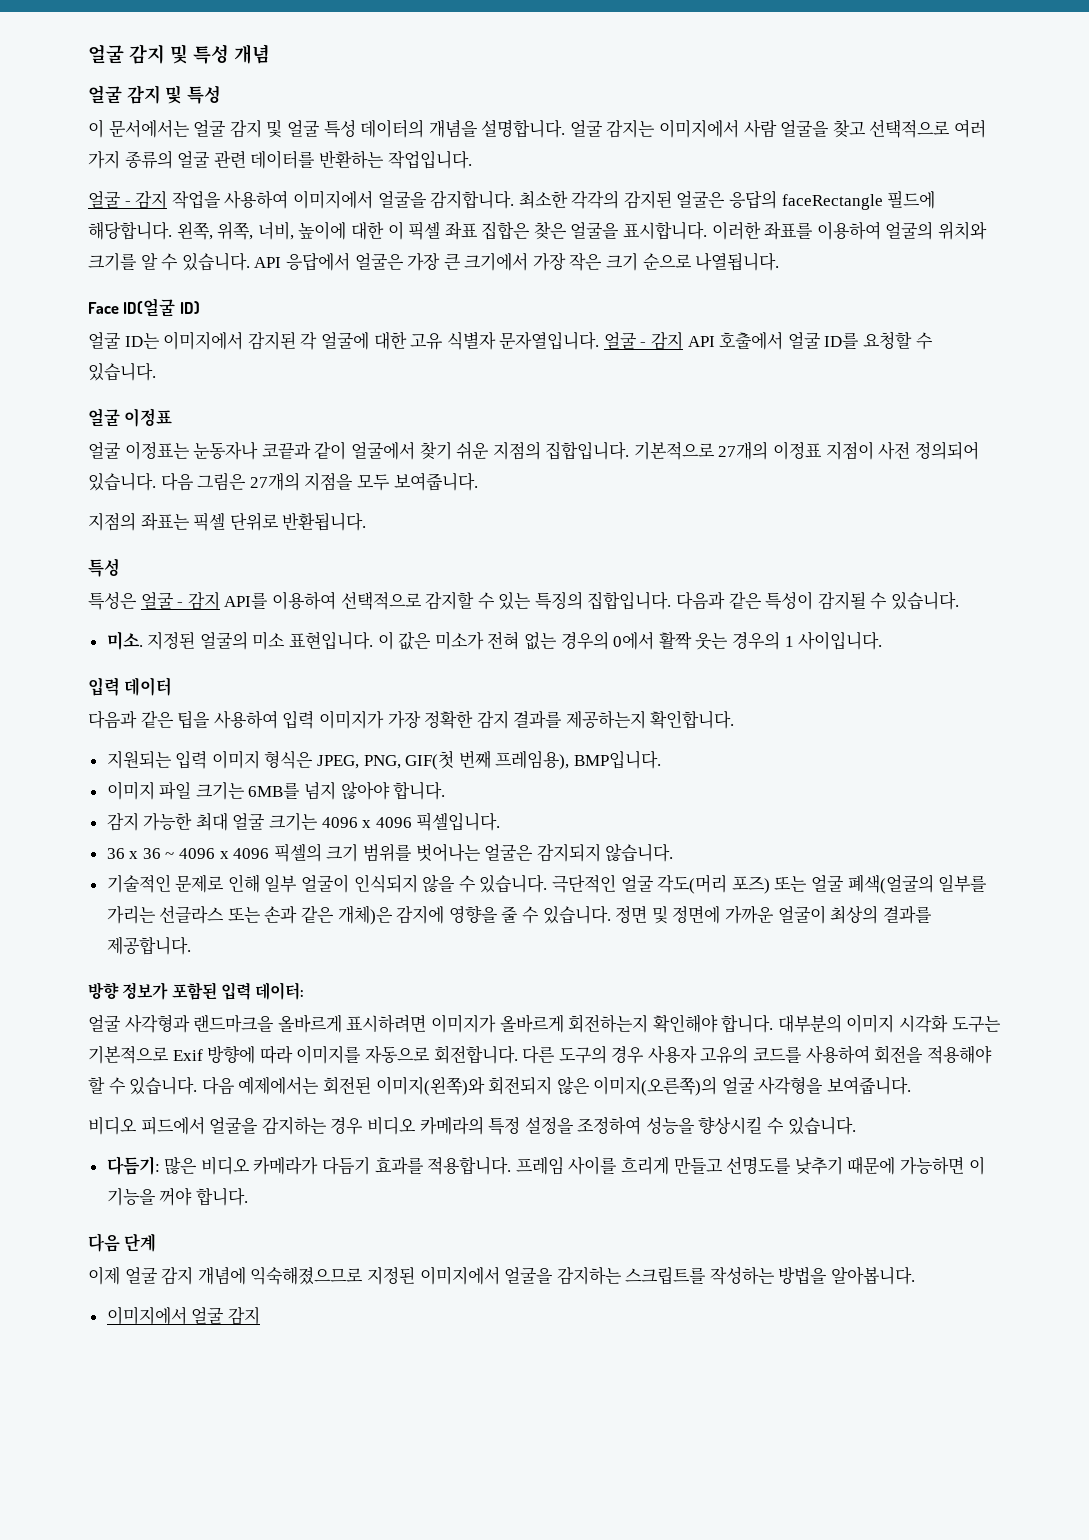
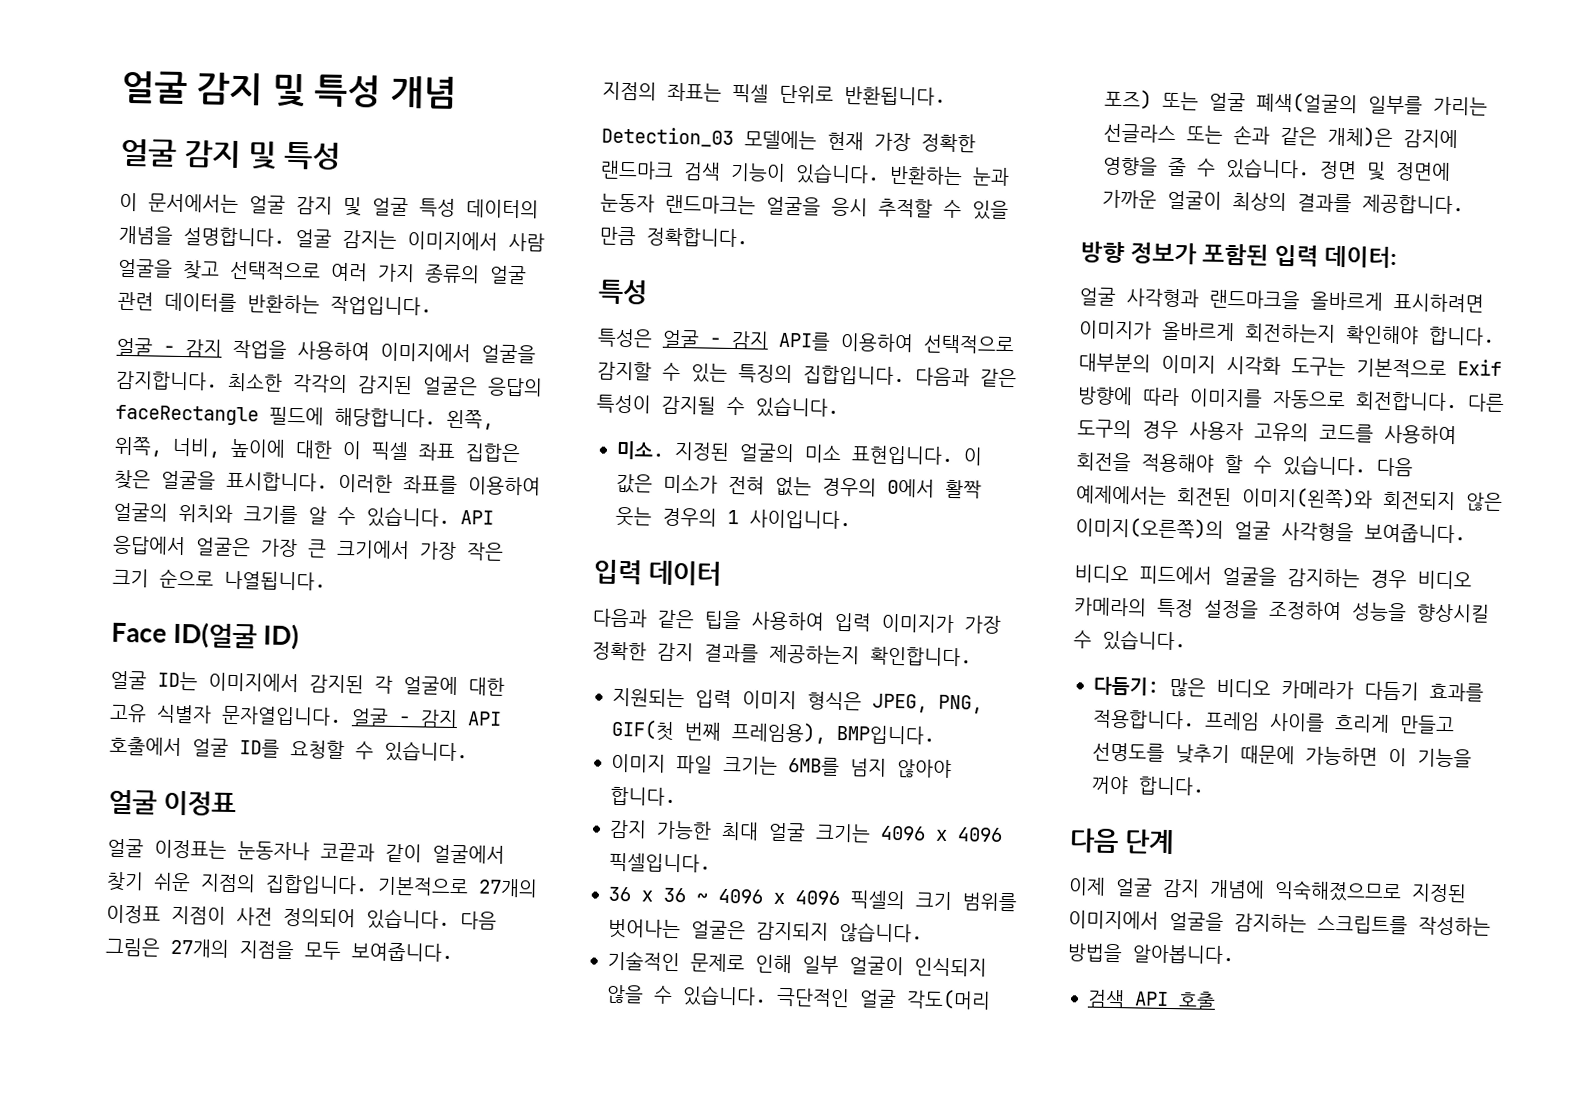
+ Detection_03 모델에는 현재 가장 정확한 랜드마크 검색 기능이 있습니다. 반환하는 눈과 눈동자 랜드마크는 얼굴을 응시 추적할 수 있을 만큼 정확합니다.
- 이미지에서 얼굴 감지
+ 검색 API 호출

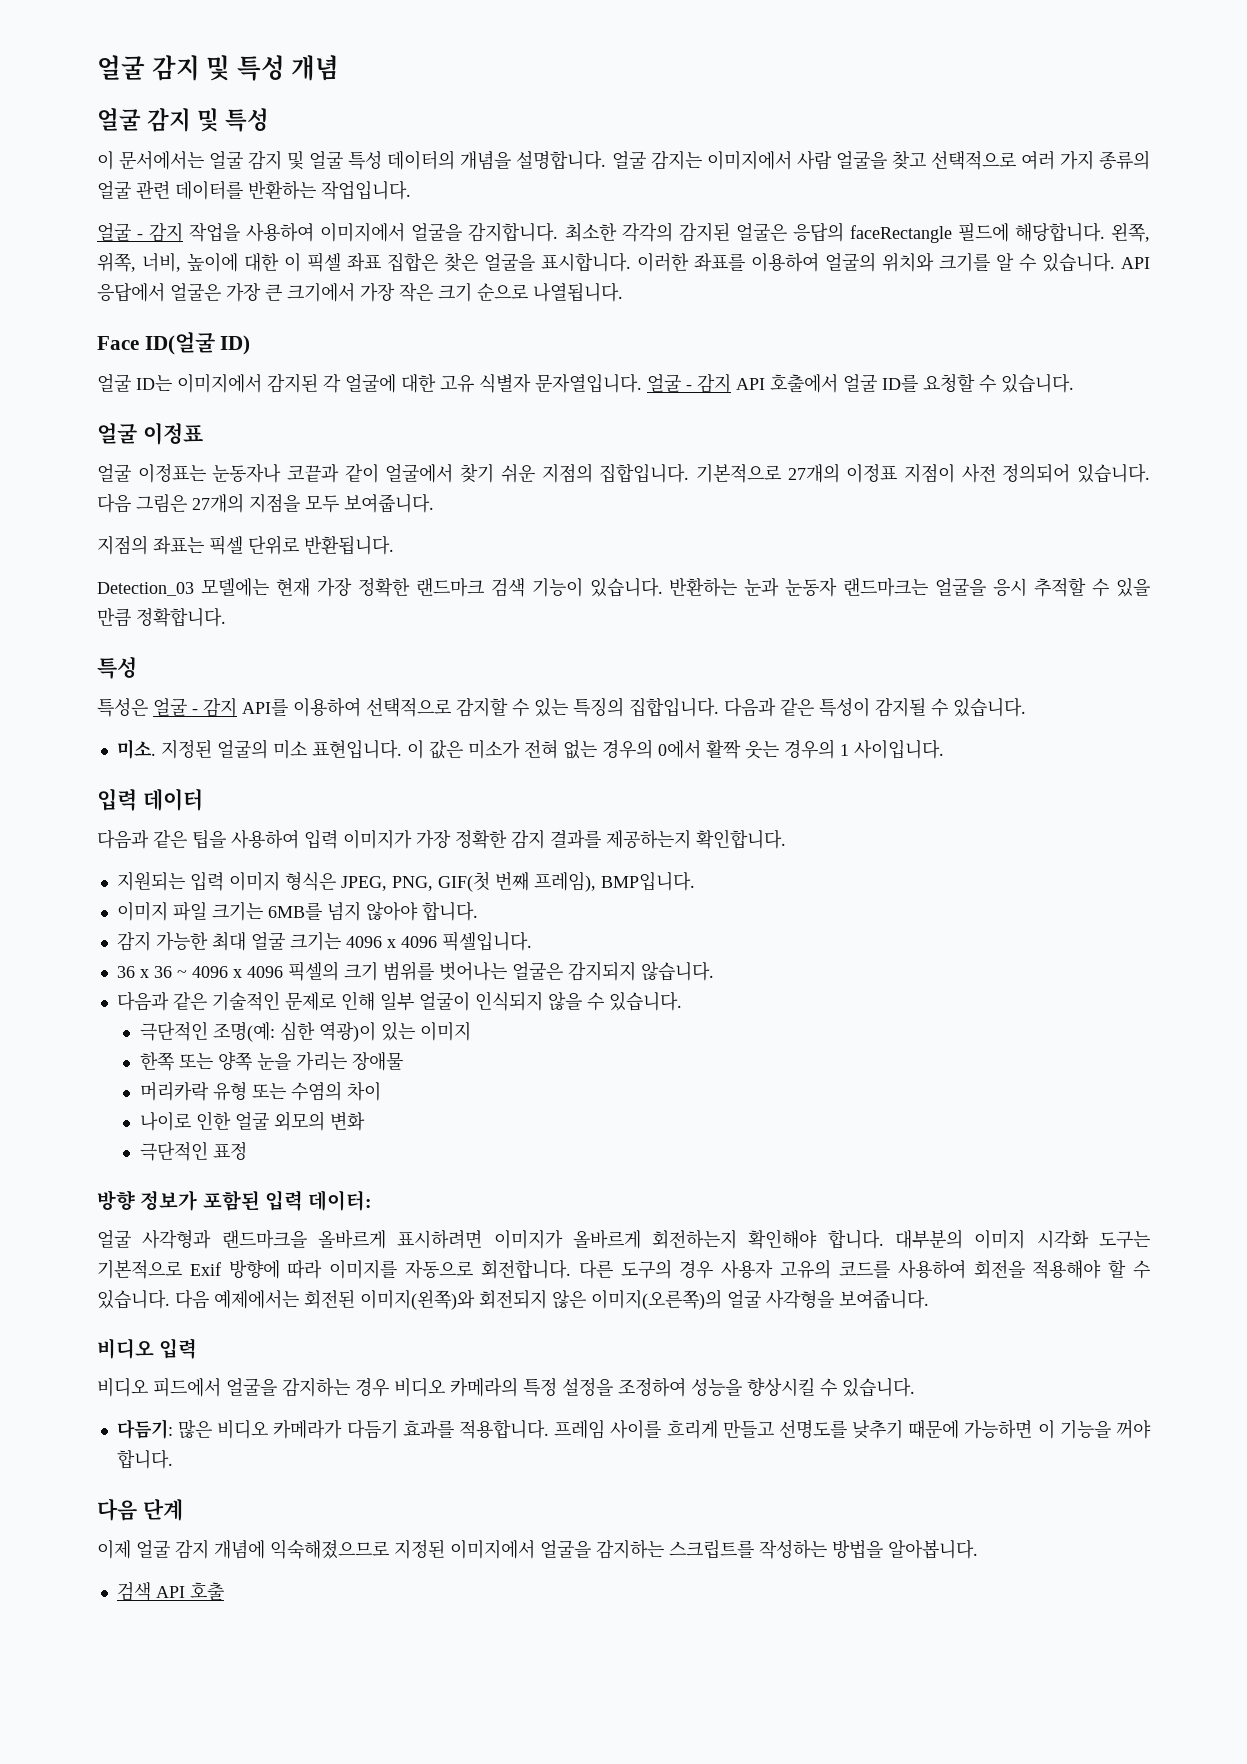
- 지원되는 입력 이미지 형식은 JPEG, PNG, GIF(첫 번째 프레임용), BMP입니다.
+ 지원되는 입력 이미지 형식은 JPEG, PNG, GIF(첫 번째 프레임), BMP입니다.
- 기술적인 문제로 인해 일부 얼굴이 인식되지 않을 수 있습니다. 극단적인 얼굴 각도(머리 포즈) 또는 얼굴 폐색(얼굴의 일부를 가리는 선글라스 또는 손과 같은 개체)은 감지에 영향을 줄 수 있습니다. 정면 및 정면에 가까운 얼굴이 최상의 결과를 제공합니다.
+ 다음과 같은 기술적인 문제로 인해 일부 얼굴이 인식되지 않을 수 있습니다.
+ 극단적인 조명(예: 심한 역광)이 있는 이미지
+ 한쪽 또는 양쪽 눈을 가리는 장애물
+ 머리카락 유형 또는 수염의 차이
+ 나이로 인한 얼굴 외모의 변화
+ 극단적인 표정
+ 비디오 입력

